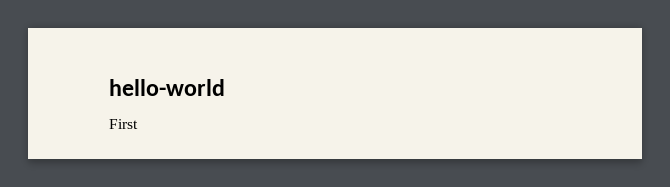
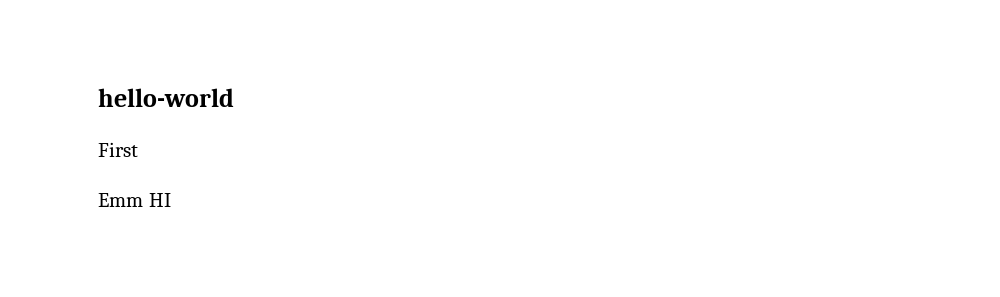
+ Emm HI

